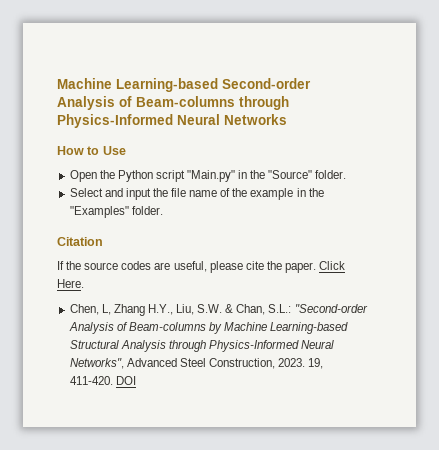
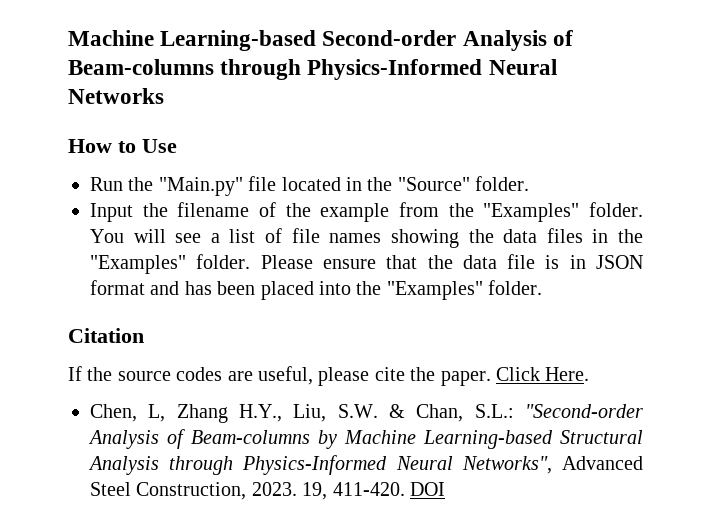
- Open the Python script "Main.py" in the "Source" folder.
+ Run the "Main.py" file located in the "Source" folder.
- Select and input the file name of the example in the "Examples" folder.
+ Input the filename of the example from the "Examples" folder. You will see a list of file names showing the data files in the "Examples" folder. Please ensure that the data file is in JSON format and has been placed into the "Examples" folder.

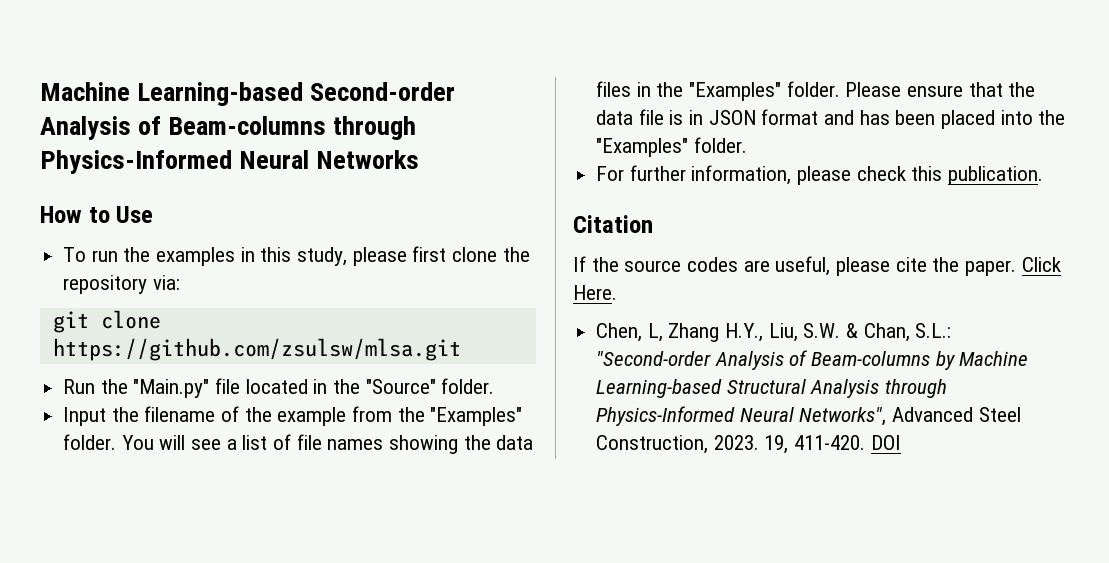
+ To run the examples in this study, please first clone the repository via:
+ git clone https://github.com/zsulsw/mlsa.git
+ For further information, please check this publication.

